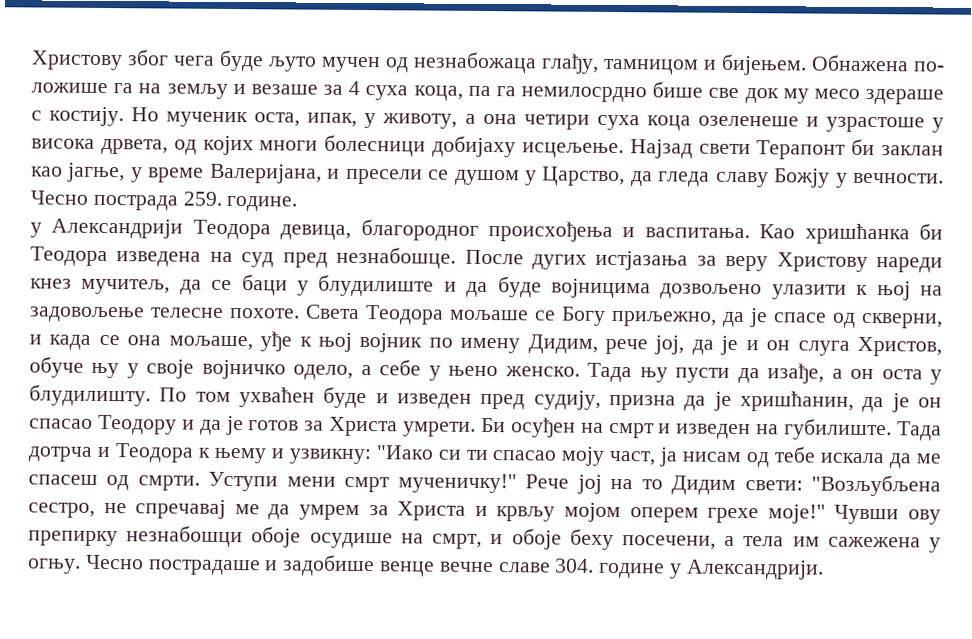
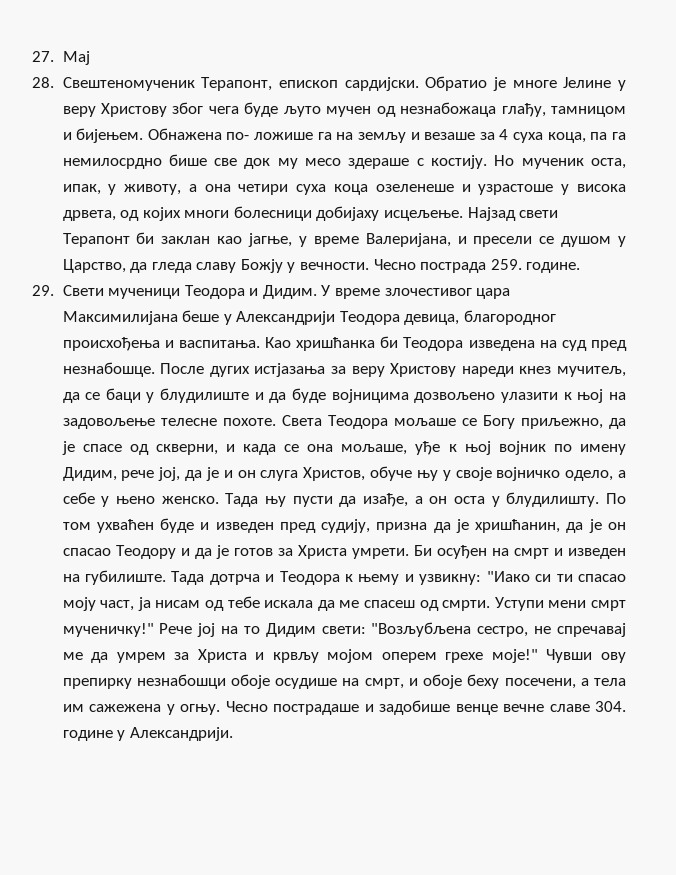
- Христову због чега буде љуто мучен од незнабожаца глађу, тамницом и бијењем.
+ 27. Мај
+ 28. Свештеномученик Терапонт, епископ сардијски. Обратио је многе Јелине у веру Христову због чега буде љуто мучен од незнабожаца глађу, тамницом и бијењем.
- у Александрији Теодора девица, благородног происхођења и васпитања.
+ 29. Свети мученици Теодора и Дидим. У време злочестивог цара Максимилијана беше у Александрији Теодора девица, благородног происхођења и васпитања.

